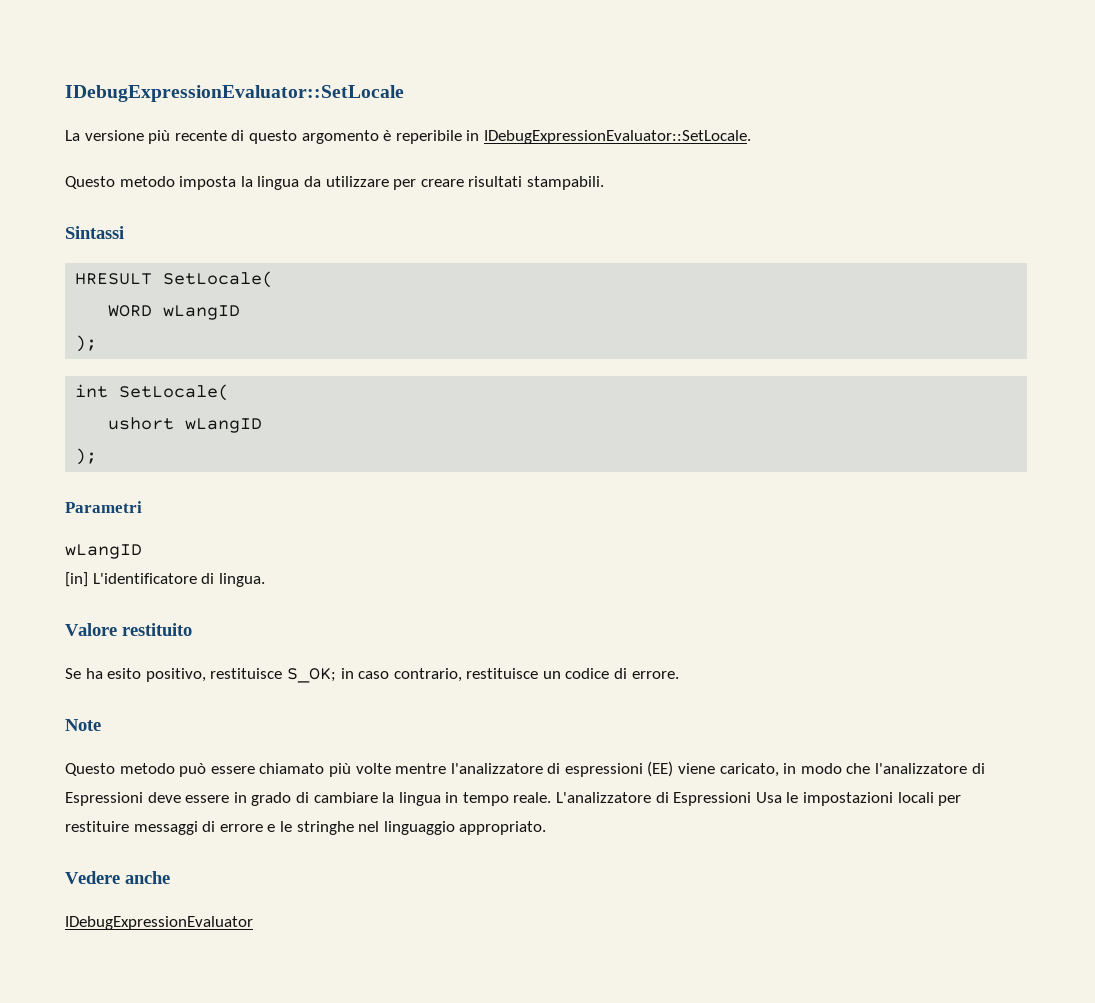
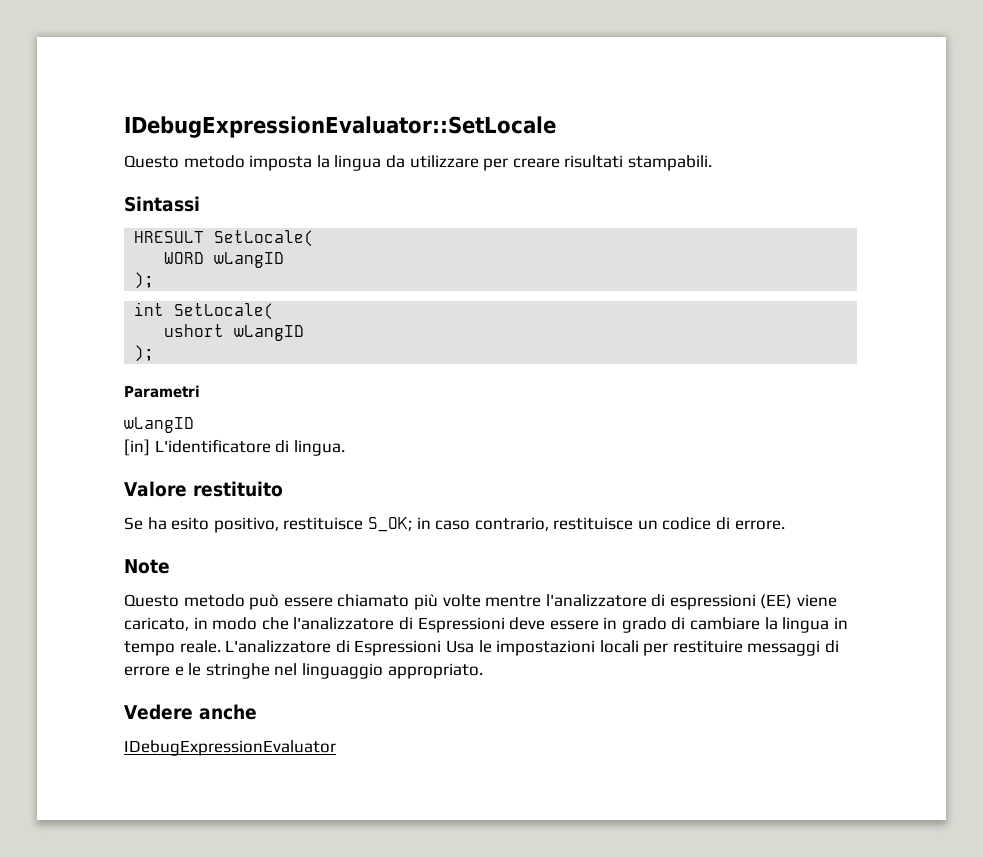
- La versione più recente di questo argomento è reperibile in IDebugExpressionEvaluator::SetLocale.

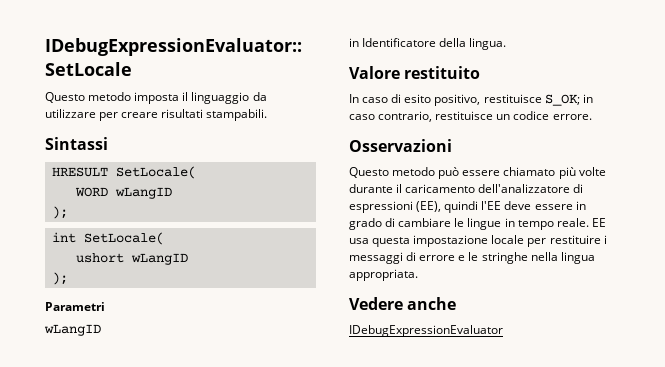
- Questo metodo imposta la lingua da utilizzare per creare risultati stampabili.
+ Questo metodo imposta il linguaggio da utilizzare per creare risultati stampabili.
- [in] L'identificatore di lingua.
+ in Identificatore della lingua.
- Se ha esito positivo, restituisce S_OK; in caso contrario, restituisce un codice di errore.
+ In caso di esito positivo, restituisce S_OK; in caso contrario, restituisce un codice errore.
- Note
+ Osservazioni
- Questo metodo può essere chiamato più volte mentre l'analizzatore di espressioni (EE) viene caricato, in modo che l'analizzatore di Espressioni deve essere in grado di cambiare la lingua in tempo reale.
+ Questo metodo può essere chiamato più volte durante il caricamento dell'analizzatore di espressioni (EE), quindi l'EE deve essere in grado di cambiare le lingue in tempo reale.
- L'analizzatore di Espressioni Usa le impostazioni locali per restituire messaggi di errore e le stringhe nel linguaggio appropriato.
+ EE usa questa impostazione locale per restituire i messaggi di errore e le stringhe nella lingua appropriata.

